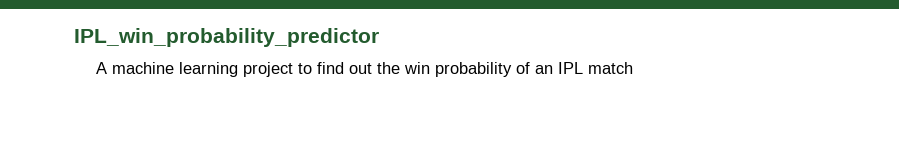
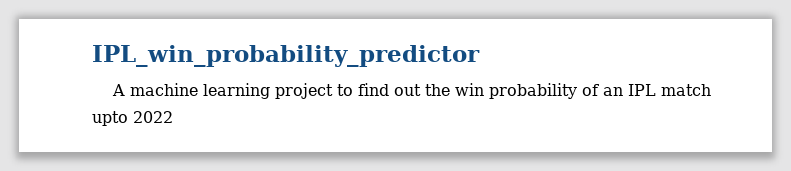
- A machine learning project to find out the win probability of an IPL match
+ A machine learning project to find out the win probability of an IPL match upto 2022

